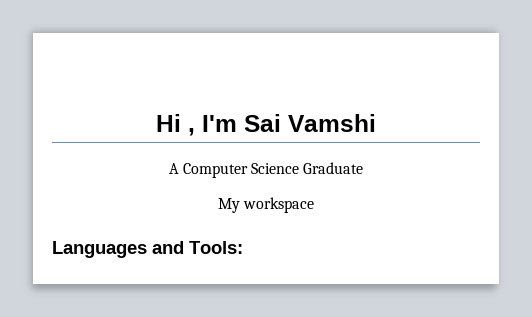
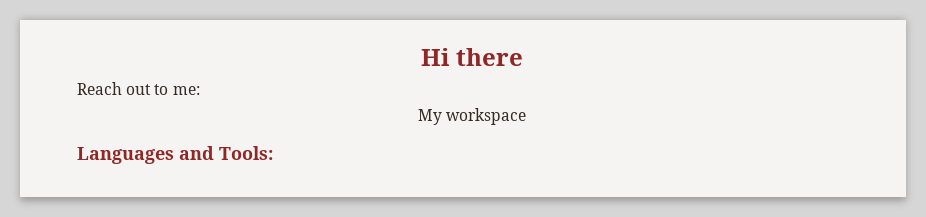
- Hi , I'm Sai Vamshi
- A Computer Science Graduate
+ Hi there
+ Reach out to me:

